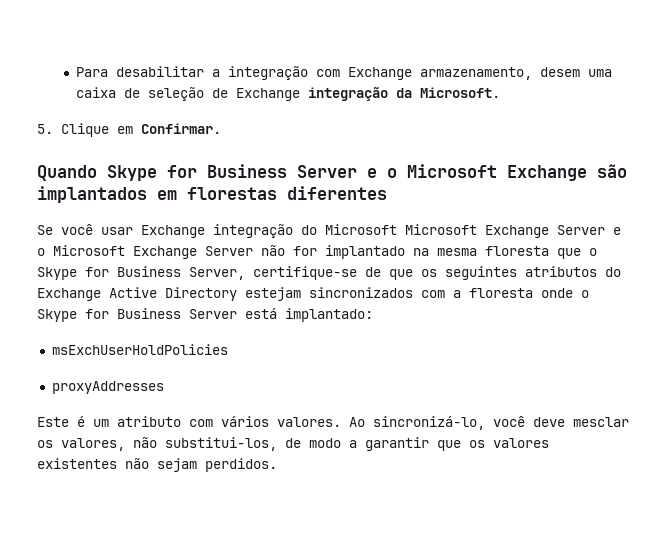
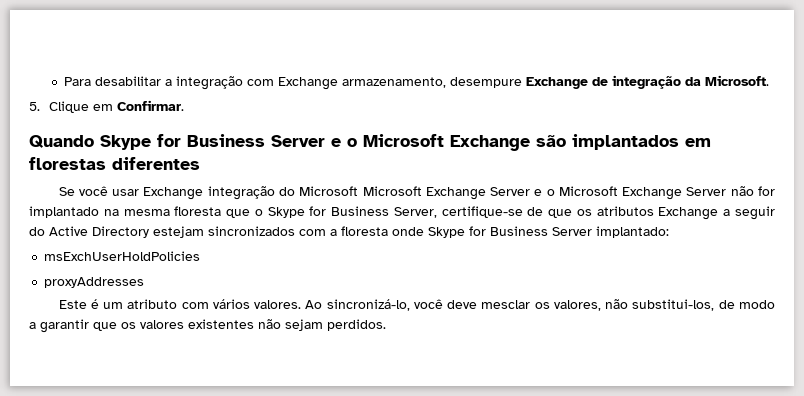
- Para desabilitar a integração com Exchange armazenamento, desem uma caixa de seleção de Exchange integração da Microsoft.
+ Para desabilitar a integração com Exchange armazenamento, desempure Exchange de integração da Microsoft.
- Se você usar Exchange integração do Microsoft Microsoft Exchange Server e o Microsoft Exchange Server não for implantado na mesma floresta que o Skype for Business Server, certifique-se de que os seguintes atributos do Exchange Active Directory estejam sincronizados com a floresta onde o Skype for Business Server está implantado:
+ Se você usar Exchange integração do Microsoft Microsoft Exchange Server e o Microsoft Exchange Server não for implantado na mesma floresta que o Skype for Business Server, certifique-se de que os atributos Exchange a seguir do Active Directory estejam sincronizados com a floresta onde Skype for Business Server implantado:

